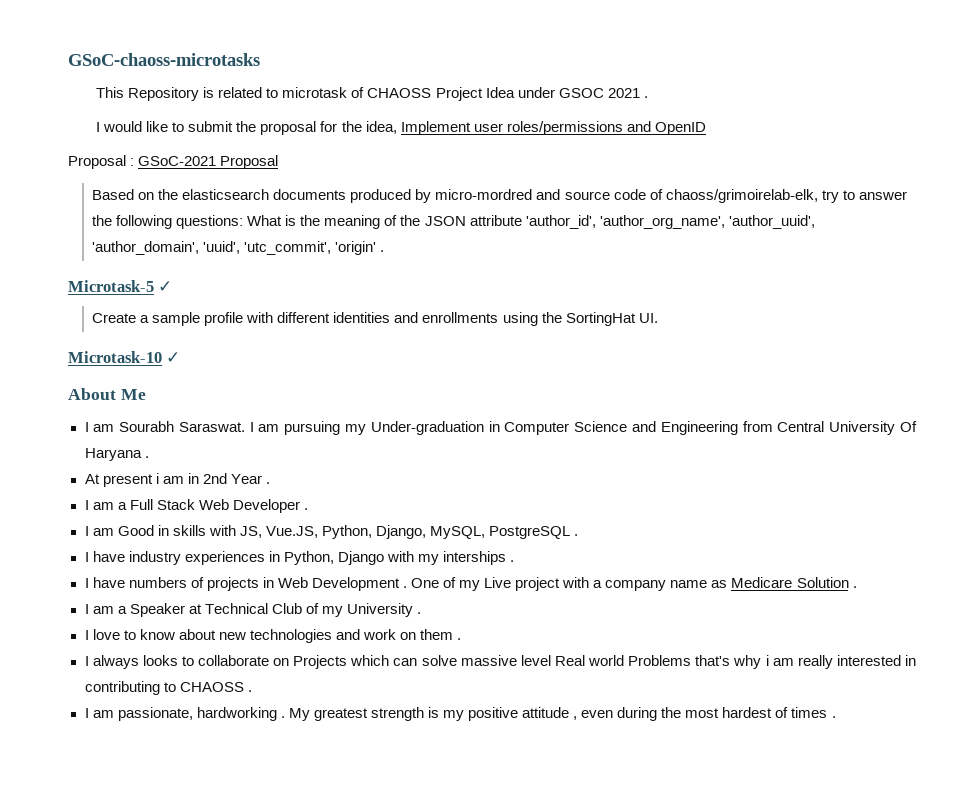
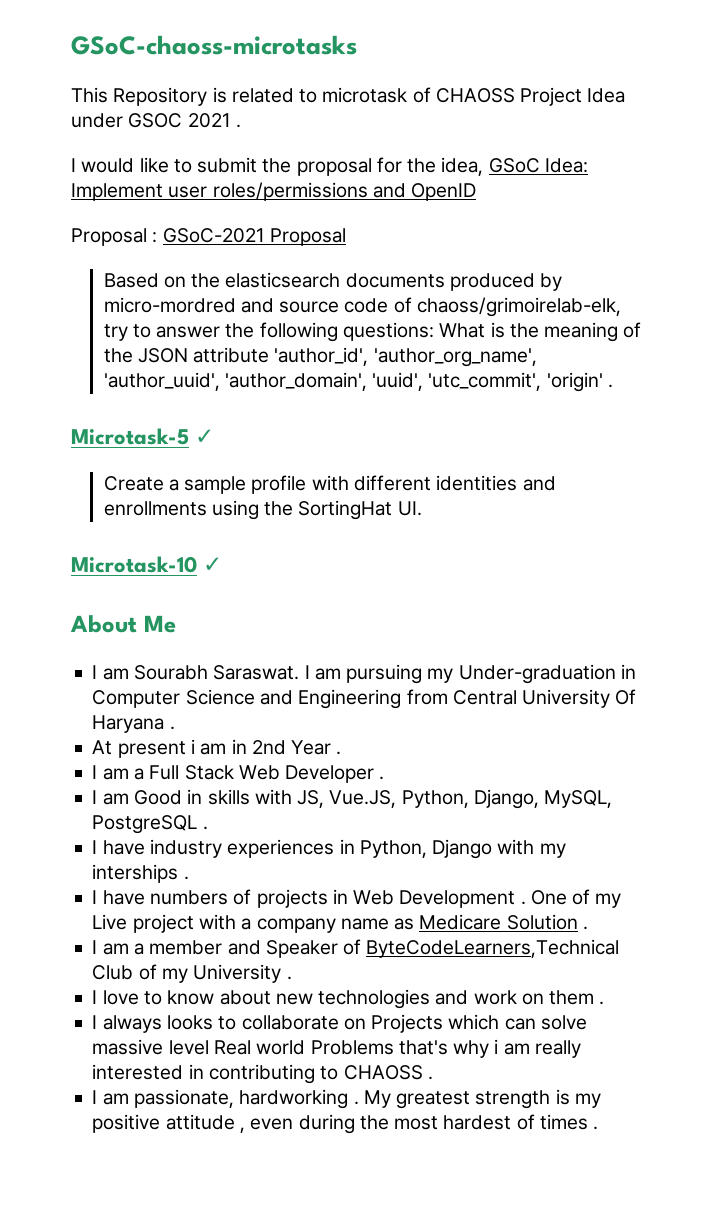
- I would like to submit the proposal for the idea, Implement user roles/permissions and OpenID
+ I would like to submit the proposal for the idea, GSoC Idea: Implement user roles/permissions and OpenID
- I am a Speaker at Technical Club of my University .
+ I am a member and Speaker of ByteCodeLearners,Technical Club of my University .

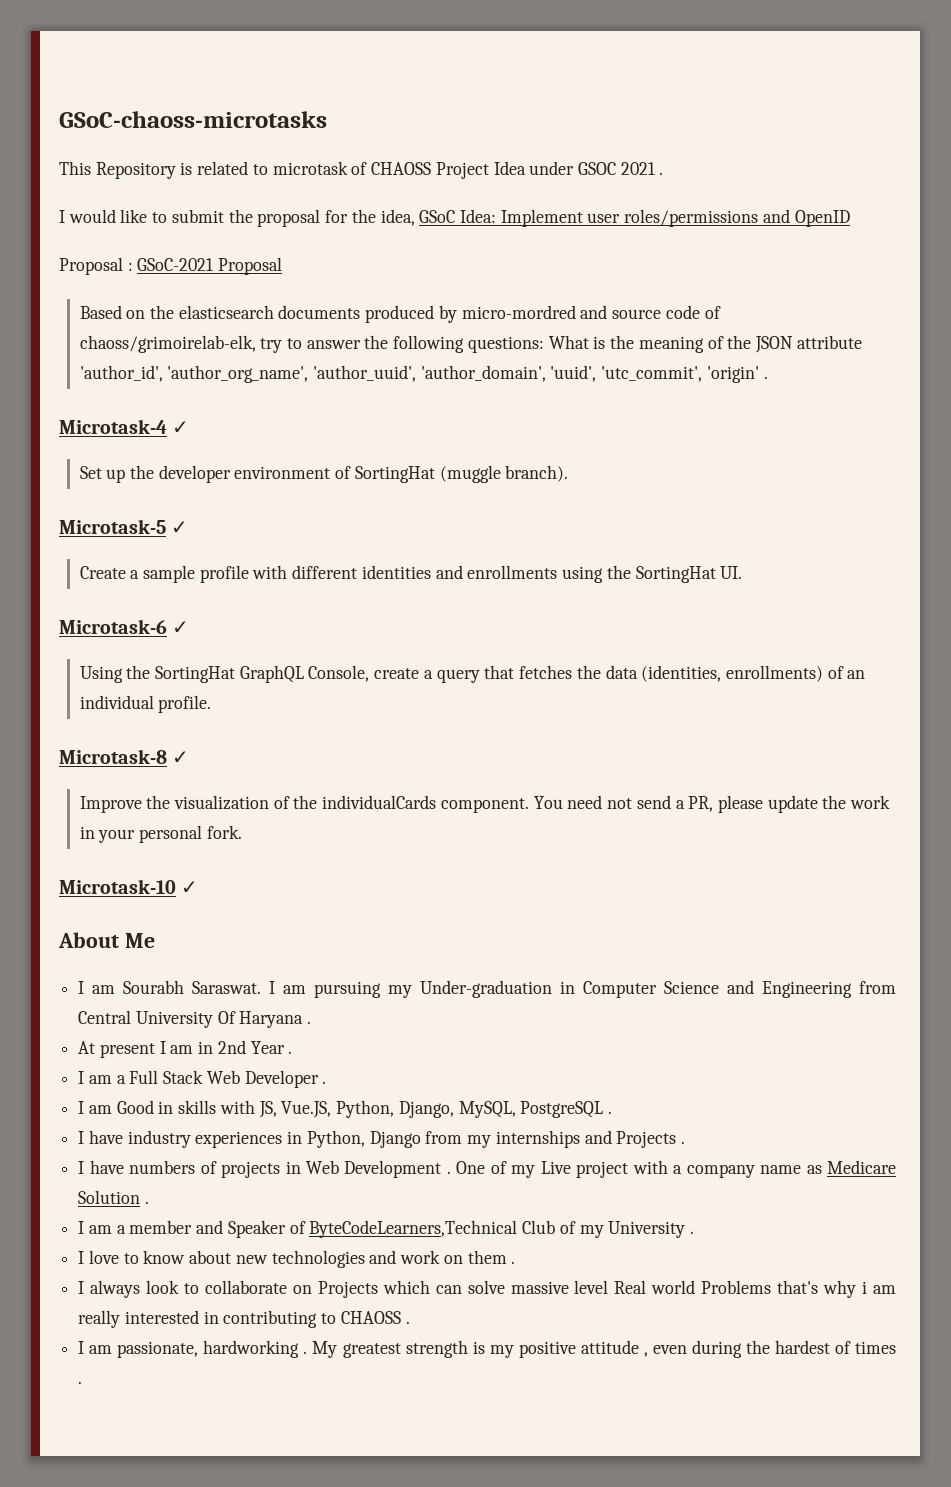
+ Microtask-4 ✓
+ Set up the developer environment of SortingHat (muggle branch).
+ Microtask-6 ✓
+ Using the SortingHat GraphQL Console, create a query that fetches the data (identities, enrollments) of an individual profile.
+ Microtask-8 ✓
+ Improve the visualization of the individualCards component. You need not send a PR, please update the work in your personal fork.
- At present i am in 2nd Year .
+ At present I am in 2nd Year .
- I have industry experiences in Python, Django with my interships .
+ I have industry experiences in Python, Django from my internships and Projects .
- I always looks to collaborate on Projects which can solve massive level Real world Problems that's why i am really interested in contributing to CHAOSS .
+ I always look to collaborate on Projects which can solve massive level Real world Problems that's why i am really interested in contributing to CHAOSS .
- My greatest strength is my positive attitude , even during the most hardest of times .
+ My greatest strength is my positive attitude , even during the hardest of times .

